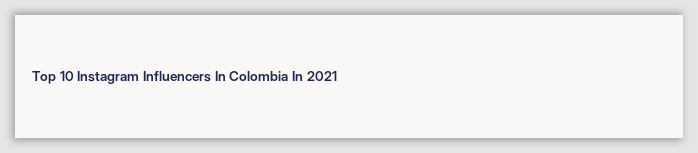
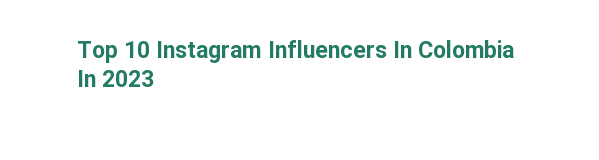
- Top 10 Instagram Influencers In Colombia In 2021
+ Top 10 Instagram Influencers In Colombia In 2023

